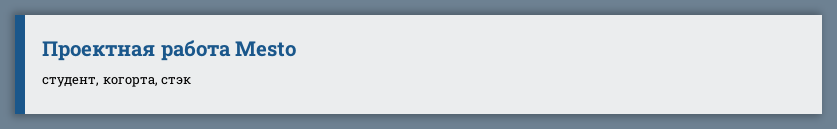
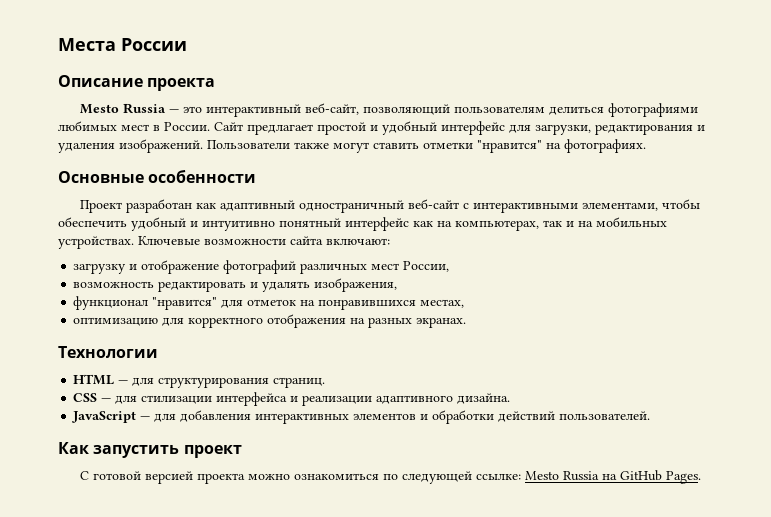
- Проектная работа Mesto
- студент, когорта, стэк
+ Места России
+ Описание проекта
+ Mesto Russia — это интерактивный веб-сайт, позволяющий пользователям делиться фотографиями любимых мест в России. Сайт предлагает простой и удобный интерфейс для загрузки, редактирования и удаления изображений. Пользователи также могут ставить отметки "нравится" на фотографиях.
+ Основные особенности
+ Проект разработан как адаптивный одностраничный веб-сайт с интерактивными элементами, чтобы обеспечить удобный и интуитивно понятный интерфейс как на компьютерах, так и на мобильных устройствах. Ключевые возможности сайта включают:
+ загрузку и отображение фотографий различных мест России,
+ возможность редактировать и удалять изображения,
+ функционал "нравится" для отметок на понравившихся местах,
+ оптимизацию для корректного отображения на разных экранах.
+ Технологии
+ HTML — для структурирования страниц.
+ CSS — для стилизации интерфейса и реализации адаптивного дизайна.
+ JavaScript — для добавления интерактивных элементов и обработки действий пользователей.
+ Как запустить проект
+ С готовой версией проекта можно ознакомиться по следующей ссылке: Mesto Russia на GitHub Pages.

